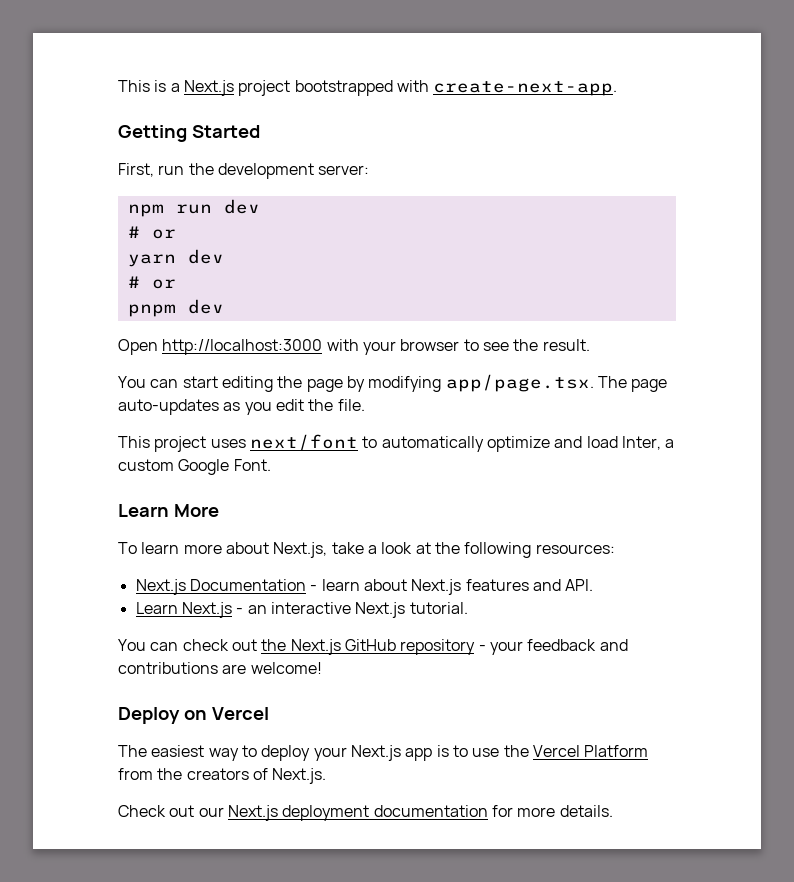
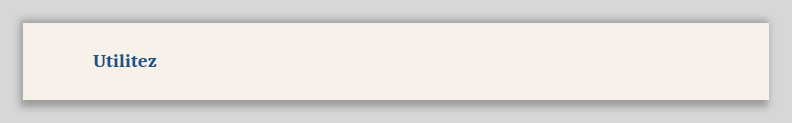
- This is a Next.js project bootstrapped with create-next-app.
- Getting Started
- First, run the development server:
- npm run dev
- # or
- yarn dev
- # or
- pnpm dev
- Open http://localhost:3000 with your browser to see the result.
- You can start editing the page by modifying app/page.tsx. The page auto-updates as you edit the file.
- This project uses next/font to automatically optimize and load Inter, a custom Google Font.
- Learn More
- To learn more about Next.js, take a look at the following resources:
- Next.js Documentation - learn about Next.js features and API.
- Learn Next.js - an interactive Next.js tutorial.
- You can check out the Next.js GitHub repository - your feedback and contributions are welcome!
- Deploy on Vercel
- The easiest way to deploy your Next.js app is to use the Vercel Platform from the creators of Next.js.
- Check out our Next.js deployment documentation for more details.
+ Utilitez

